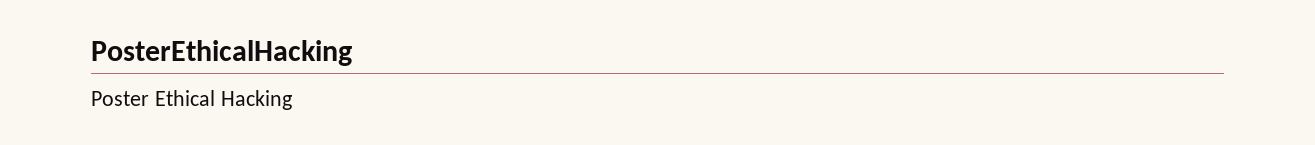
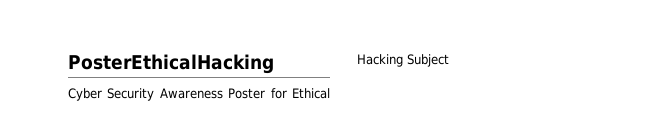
- Poster Ethical Hacking
+ Cyber Security Awareness Poster for Ethical Hacking Subject

